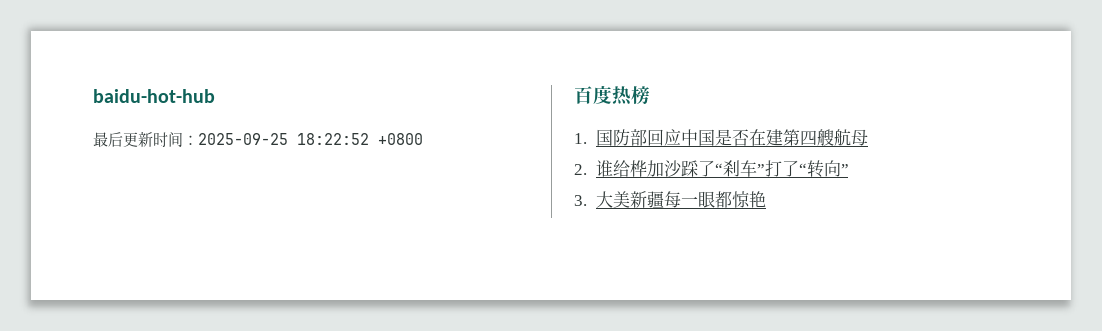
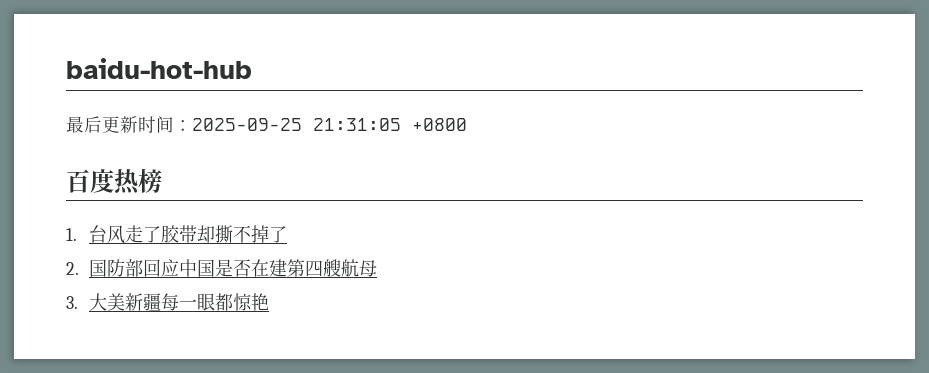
- 最后更新时间：2025-09-25 18:22:52 +0800
+ 最后更新时间：2025-09-25 21:31:05 +0800
- 1.国防部回应中国是否在建第四艘航母
+ 1.台风走了胶带却撕不掉了
+ 2.国防部回应中国是否在建第四艘航母
- 2.谁给桦加沙踩了“刹车”打了“转向”

